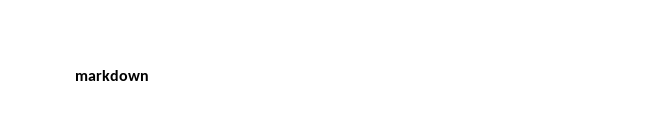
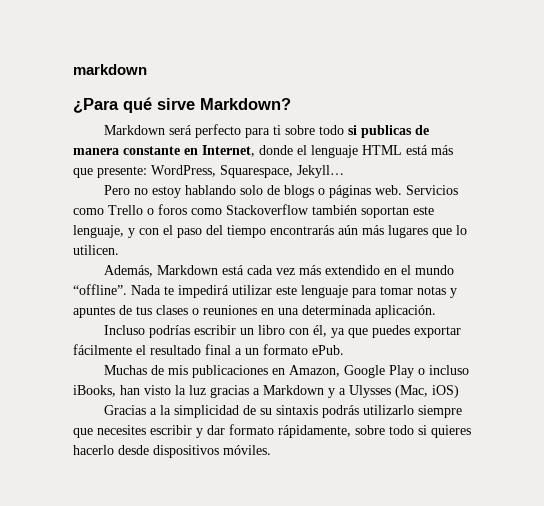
+ ¿Para qué sirve Markdown?
+ Markdown será perfecto para ti sobre todo si publicas de manera constante en Internet, donde el lenguaje HTML está más que presente: WordPress, Squarespace, Jekyll…
+ Pero no estoy hablando solo de blogs o páginas web. Servicios como Trello o foros como Stackoverflow también soportan este lenguaje, y con el paso del tiempo encontrarás aún más lugares que lo utilicen.
+ Además, Markdown está cada vez más extendido en el mundo “offline”. Nada te impedirá utilizar este lenguaje para tomar notas y apuntes de tus clases o reuniones en una determinada aplicación.
+ Incluso podrías escribir un libro con él, ya que puedes exportar fácilmente el resultado final a un formato ePub.
+ Muchas de mis publicaciones en Amazon, Google Play o incluso iBooks, han visto la luz gracias a Markdown y a Ulysses (Mac, iOS)
+ Gracias a la simplicidad de su sintaxis podrás utilizarlo siempre que necesites escribir y dar formato rápidamente, sobre todo si quieres hacerlo desde dispositivos móviles.

